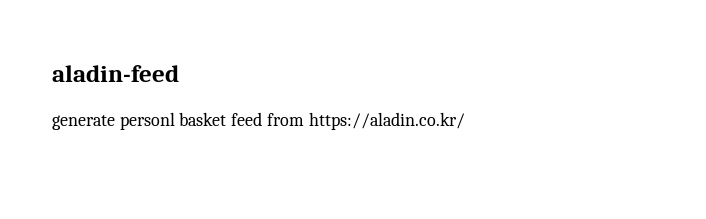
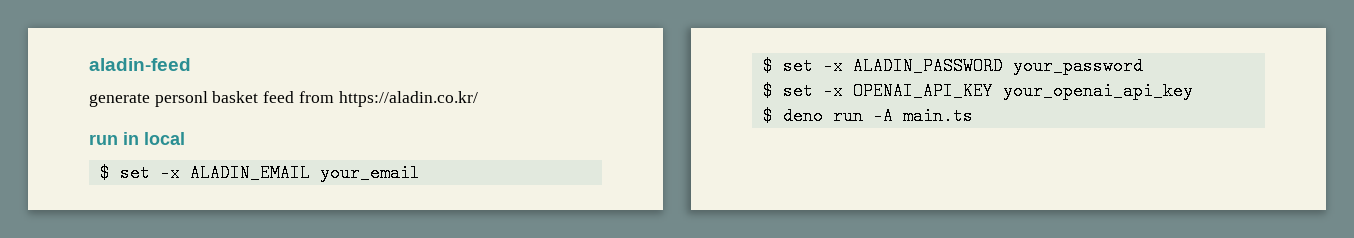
+ run in local
+ $ set -x ALADIN_EMAIL your_email
+ $ set -x ALADIN_PASSWORD your_password
+ $ set -x OPENAI_API_KEY your_openai_api_key
+ $ deno run -A main.ts

